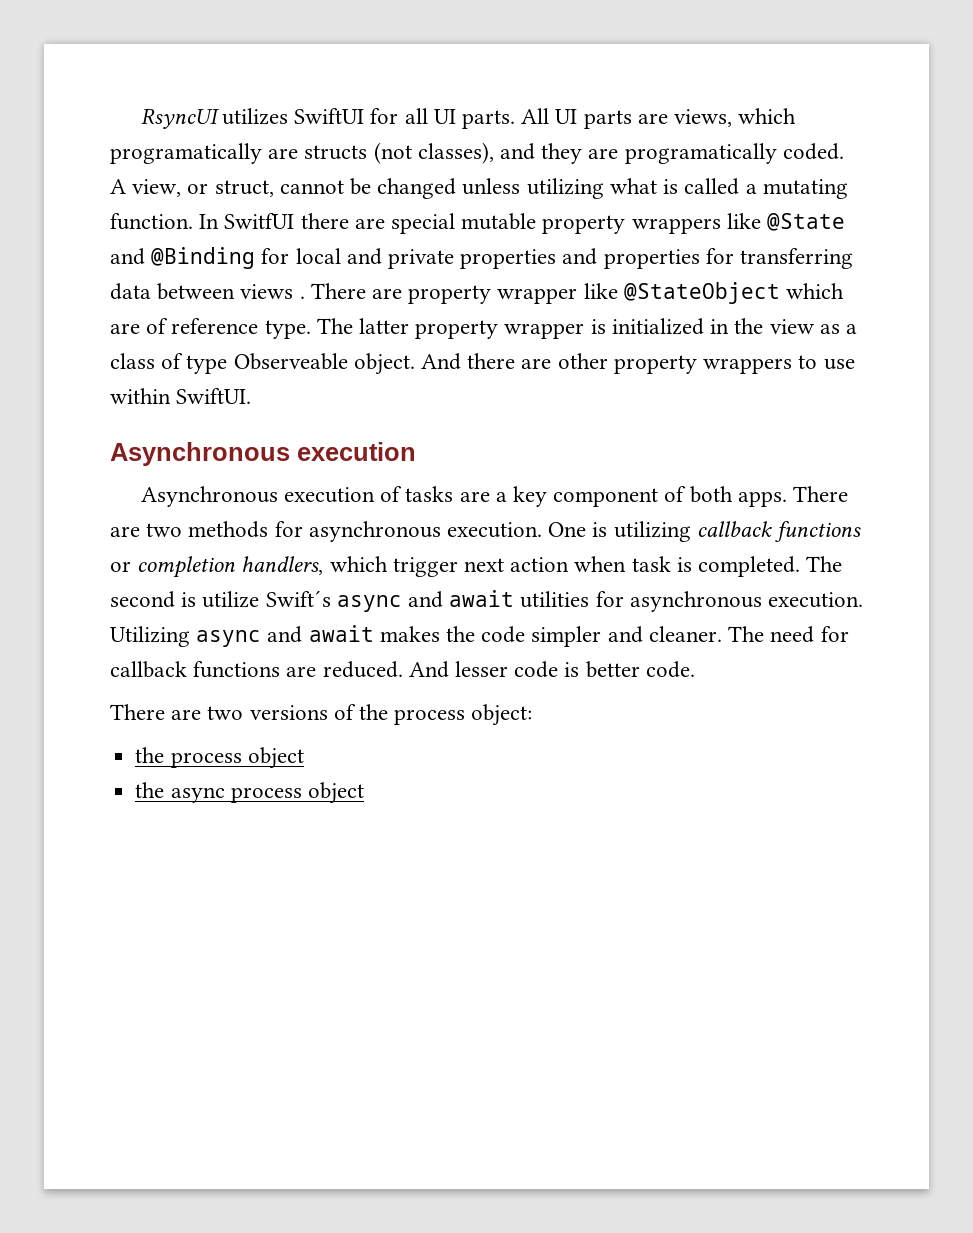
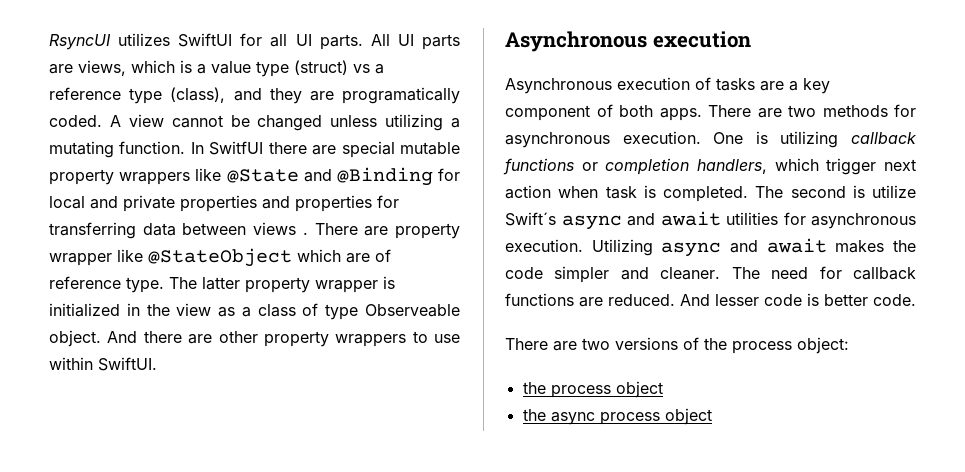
- All UI parts are views, which programatically are structs (not classes), and they are programatically coded.
+ All UI parts are views, which is a value type (struct) vs a reference type (class), and they are programatically coded.
- A view, or struct, cannot be changed unless utilizing what is called a mutating function.
+ A view cannot be changed unless utilizing a mutating function.

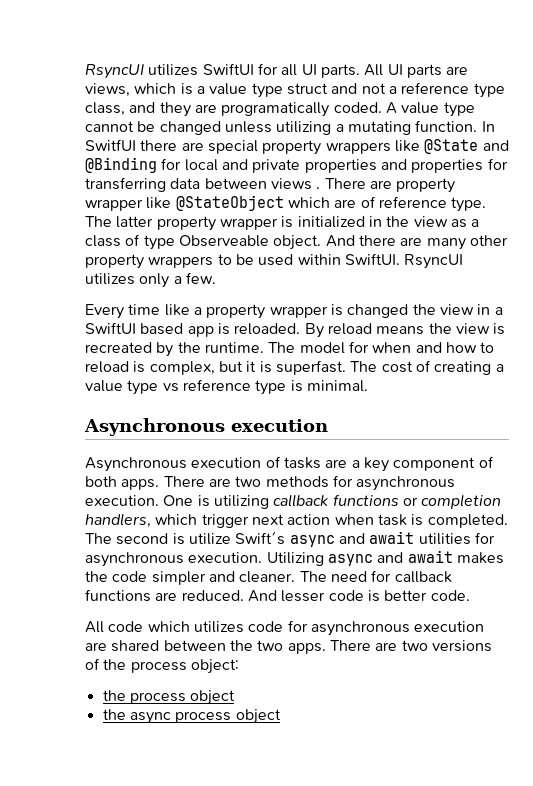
- All UI parts are views, which is a value type (struct) vs a reference type (class), and they are programatically coded.
+ All UI parts are views, which is a value type struct and not a reference type class, and they are programatically coded.
- A view cannot be changed unless utilizing a mutating function.
+ A value type cannot be changed unless utilizing a mutating function.
- In SwitfUI there are special mutable property wrappers like @State and @Binding for local and private properties and properties for transferring data between views .
+ In SwitfUI there are special property wrappers like @State and @Binding for local and private properties and properties for transferring data between views .
- And there are other property wrappers to use within SwiftUI.
+ And there are many other property wrappers to be used within SwiftUI. RsyncUI utilizes only a few.
+ Every time like a property wrapper is changed the view in a SwiftUI based app is reloaded. By reload means the view is recreated by the runtime. The model for when and how to reload is complex, but it is superfast. The cost of creating a value type vs reference type is minimal.
+ All code which utilizes code for asynchronous execution are shared between the two apps.

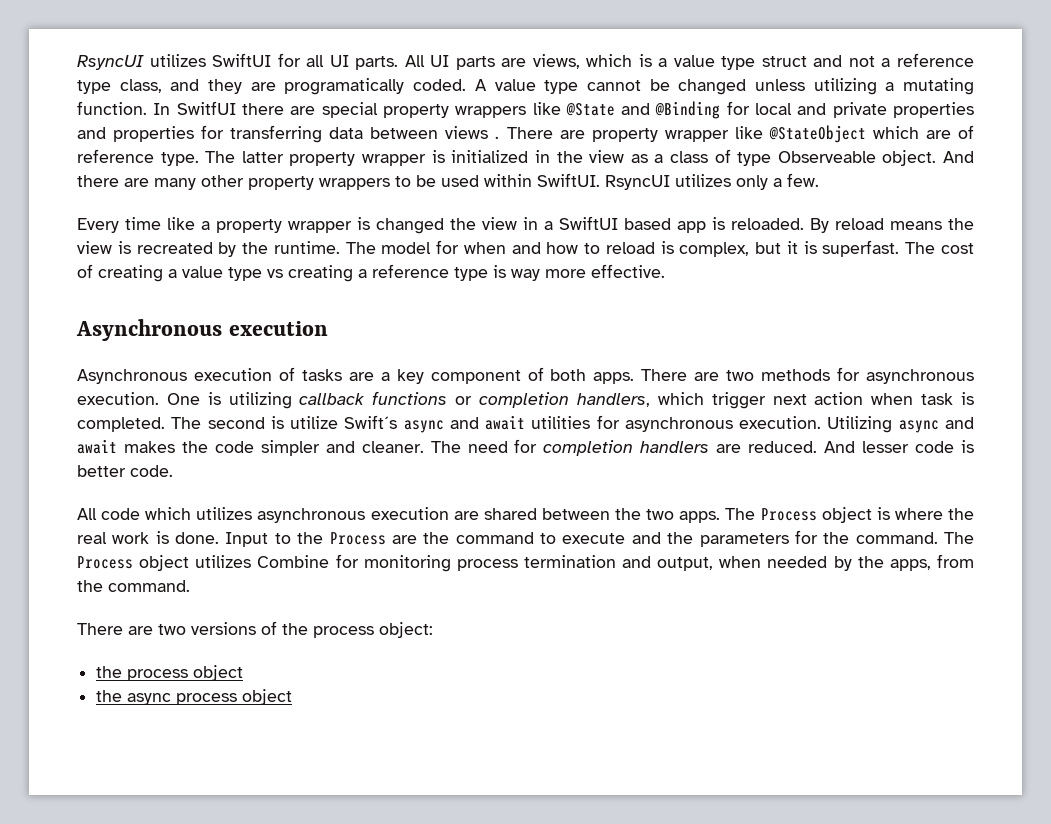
- The cost of creating a value type vs reference type is minimal.
+ The cost of creating a value type vs creating a reference type is way more effective.
- The need for callback functions are reduced.
+ The need for completion handlers are reduced.
- All code which utilizes code for asynchronous execution are shared between the two apps. There are two versions of the process object:
+ All code which utilizes asynchronous execution are shared between the two apps. The Process object is where the real work is done. Input to the Process are the command to execute and the parameters for the command. The Process object utilizes Combine for monitoring process termination and output, when needed by the apps, from the command.
+ There are two versions of the process object:

